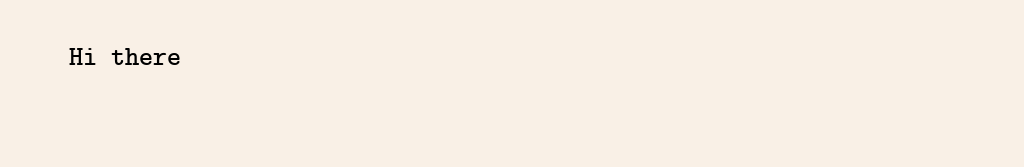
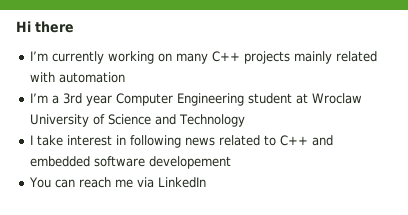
+ I’m currently working on many C++ projects mainly related with automation
+ I’m a 3rd year Computer Engineering student at Wroclaw University of Science and Technology
+ I take interest in following news related to C++ and embedded software developement
+ You can reach me via LinkedIn

